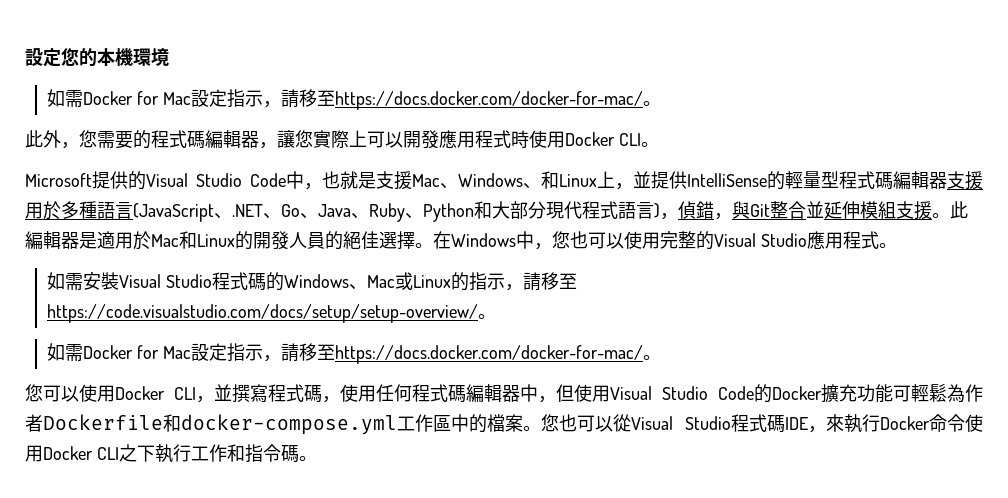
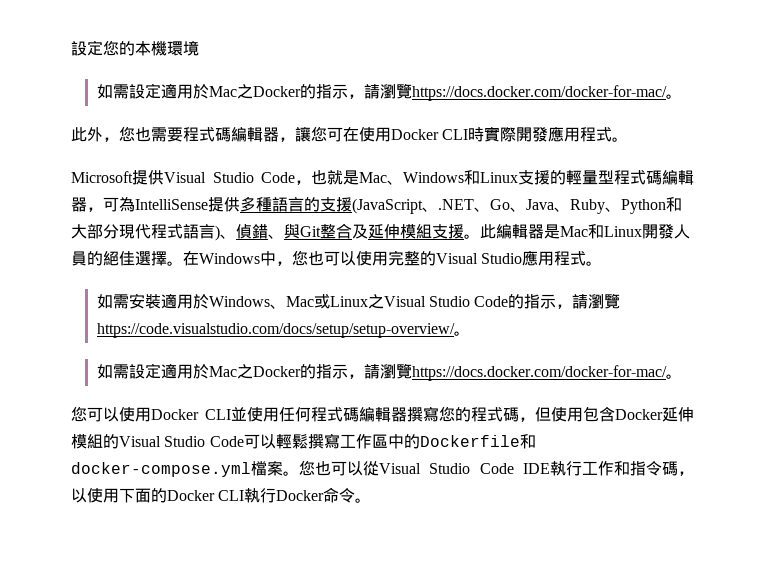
  設定您的本機環境
- 如需Docker for Mac設定指示，請移至https://docs.docker.com/docker-for-mac/。
+ 如需設定適用於Mac之Docker的指示，請瀏覽https://docs.docker.com/docker-for-mac/。
- 此外，您需要的程式碼編輯器，讓您實際上可以開發應用程式時使用Docker CLI。
+ 此外，您也需要程式碼編輯器，讓您可在使用Docker CLI時實際開發應用程式。
- Microsoft提供的Visual Studio Code中，也就是支援Mac、Windows、和Linux上，並提供IntelliSense的輕量型程式碼編輯器支援用於多種語言(JavaScript、.NET、Go、Java、Ruby、Python和大部分現代程式語言)，偵錯，與Git整合並延伸模組支援。
+ Microsoft提供Visual Studio Code，也就是Mac、Windows和Linux支援的輕量型程式碼編輯器，可為IntelliSense提供多種語言的支援(JavaScript、.NET、Go、Java、Ruby、Python和大部分現代程式語言)、偵錯、與Git整合及延伸模組支援。
- 此編輯器是適用於Mac和Linux的開發人員的絕佳選擇。
+ 此編輯器是Mac和Linux開發人員的絕佳選擇。
- 如需安裝Visual Studio程式碼的Windows、Mac或Linux的指示，請移至https://code.visualstudio.com/docs/setup/setup-overview/。
- 如需Docker for Mac設定指示，請移至https://docs.docker.com/docker-for-mac/。
+ 如需安裝適用於Windows、Mac或Linux之Visual Studio Code的指示，請瀏覽https://code.visualstudio.com/docs/setup/setup-overview/。
+ 如需設定適用於Mac之Docker的指示，請瀏覽https://docs.docker.com/docker-for-mac/。
- 您可以使用Docker CLI，並撰寫程式碼，使用任何程式碼編輯器中，但使用Visual Studio Code的Docker擴充功能可輕鬆為作者Dockerfile和docker-compose.yml工作區中的檔案。
+ 您可以使用Docker CLI並使用任何程式碼編輯器撰寫您的程式碼，但使用包含Docker延伸模組的Visual Studio Code可以輕鬆撰寫工作區中的Dockerfile和docker-compose.yml檔案。
- 您也可以從Visual Studio程式碼IDE，來執行Docker命令使用Docker CLI之下執行工作和指令碼。
+ 您也可以從Visual Studio Code IDE執行工作和指令碼，以使用下面的Docker CLI執行Docker命令。

